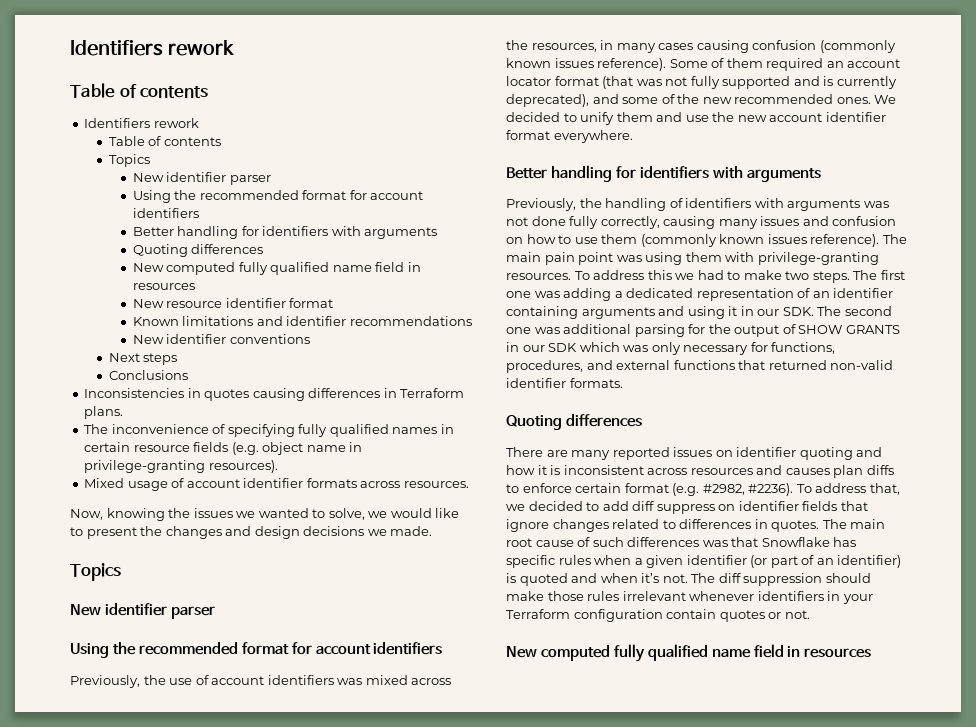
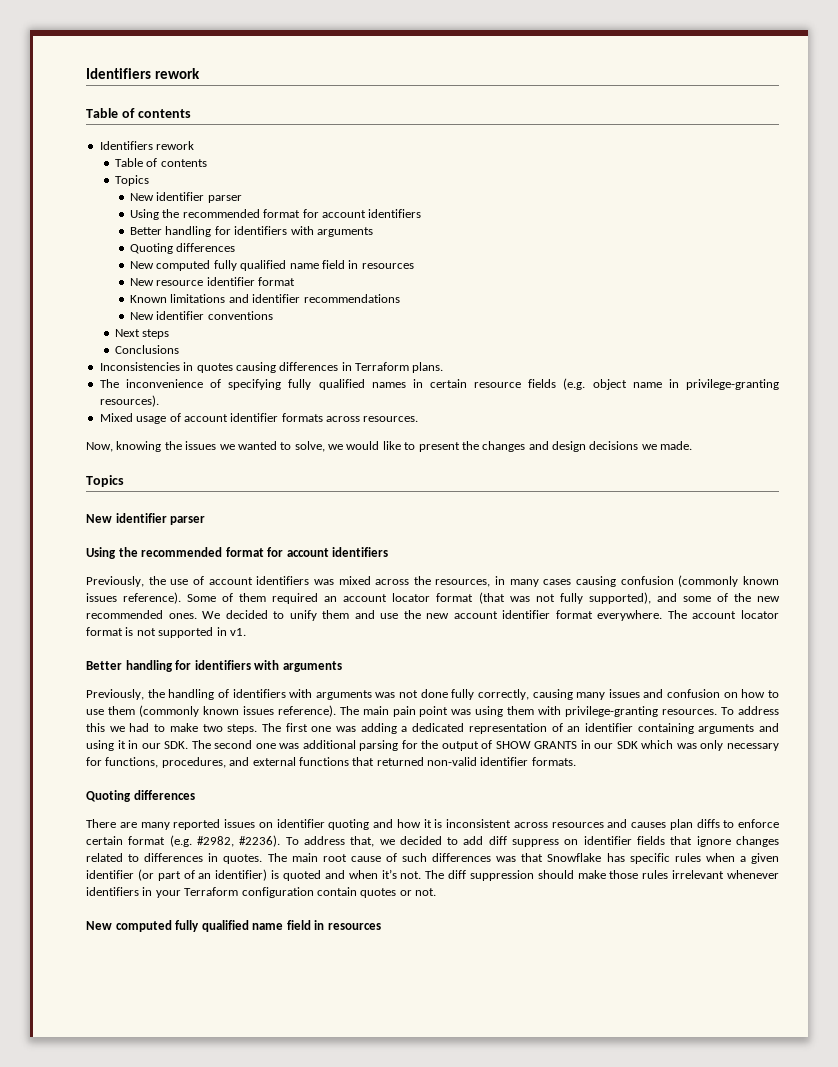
- Some of them required an account locator format (that was not fully supported and is currently deprecated), and some of the new recommended ones.
+ Some of them required an account locator format (that was not fully supported), and some of the new recommended ones.
+ The account locator format is not supported in v1.

